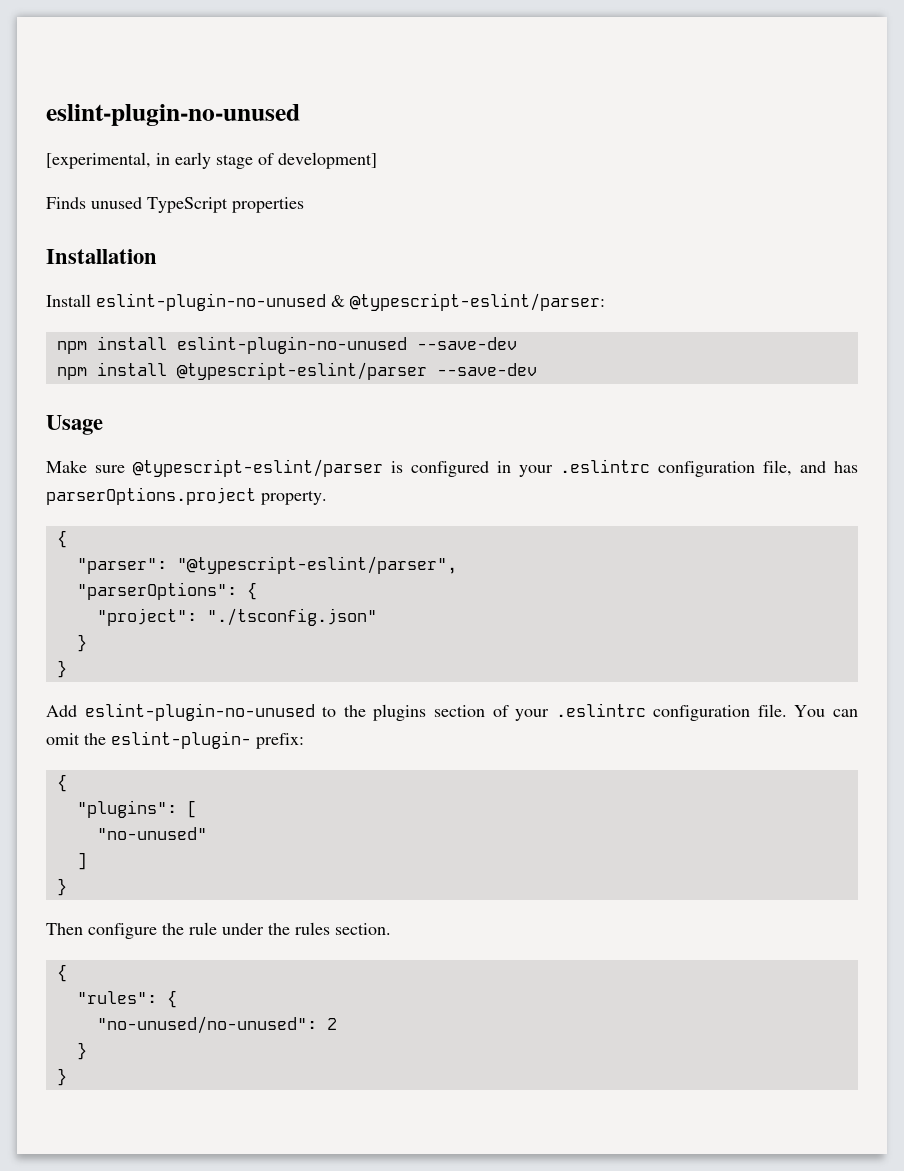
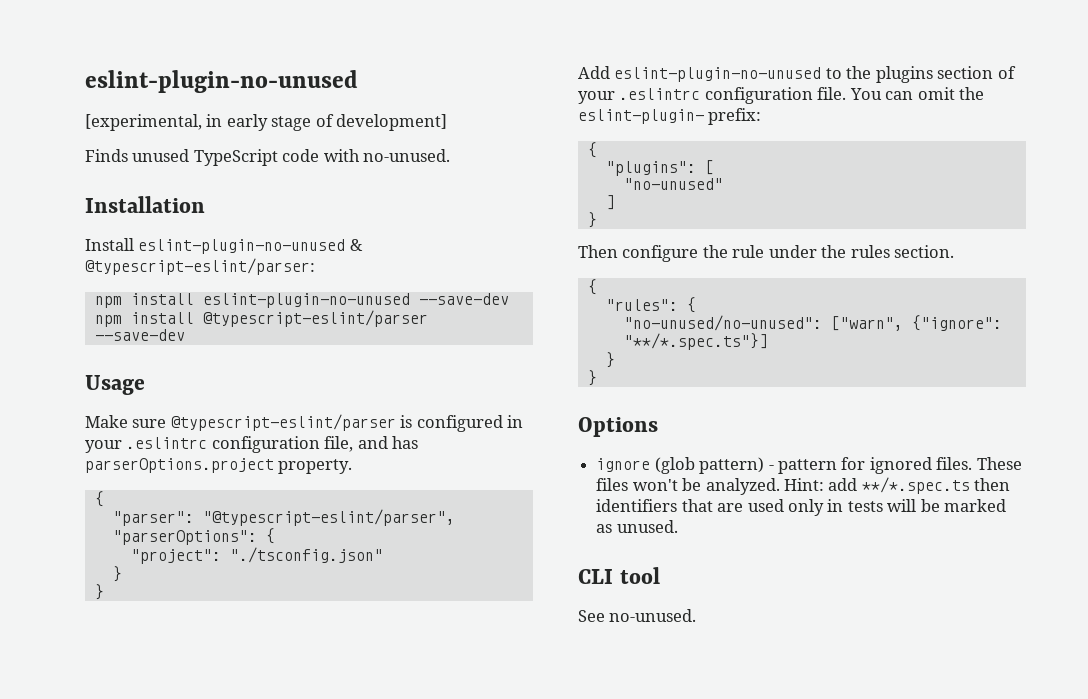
- Finds unused TypeScript properties
+ Finds unused TypeScript code with no-unused.
- "no-unused/no-unused": 2
+ "no-unused/no-unused": ["warn", {"ignore": "**/*.spec.ts"}]
  }
  }
+ Options
+ ignore (glob pattern) - pattern for ignored files. These files won't be analyzed. Hint: add **/*.spec.ts then identifiers that are used only in tests will be marked as unused.
+ CLI tool
+ See no-unused.

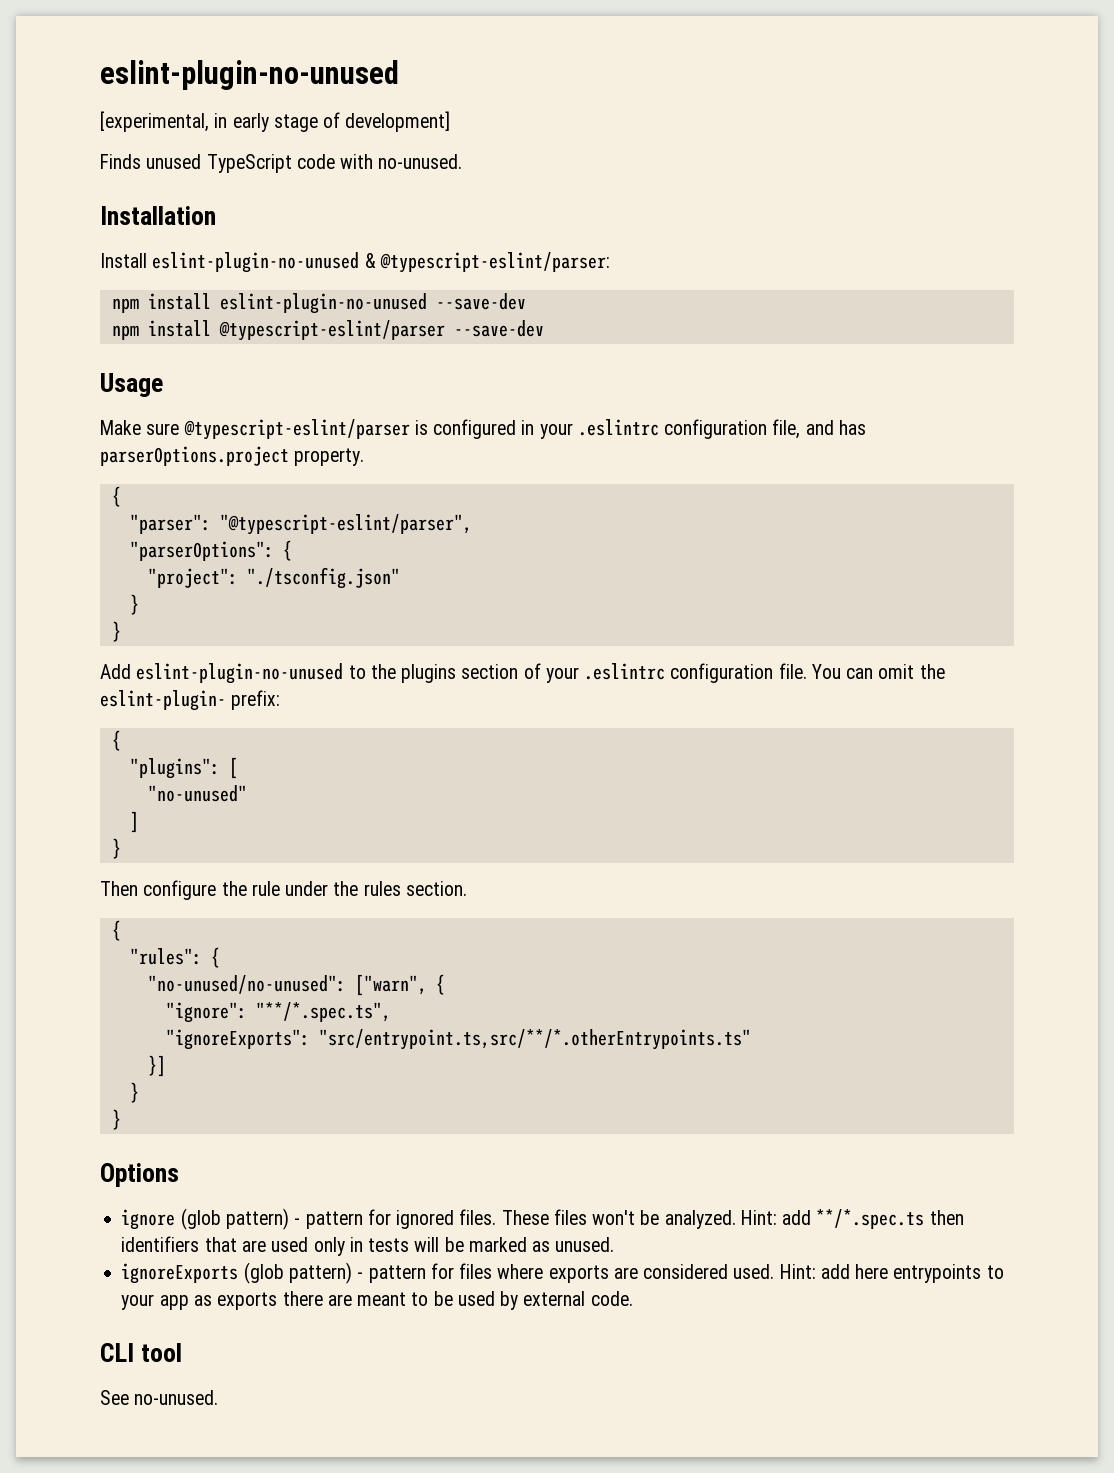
- "no-unused/no-unused": ["warn", {"ignore": "**/*.spec.ts"}]
+ "no-unused/no-unused": ["warn", {
+ "ignore": "**/*.spec.ts",
+ "ignoreExports": "src/entrypoint.ts,src/**/*.otherEntrypoints.ts"
+ }]
+ ignoreExports (glob pattern) - pattern for files where exports are considered used. Hint: add here entrypoints to your app as exports there are meant to be used by external code.

